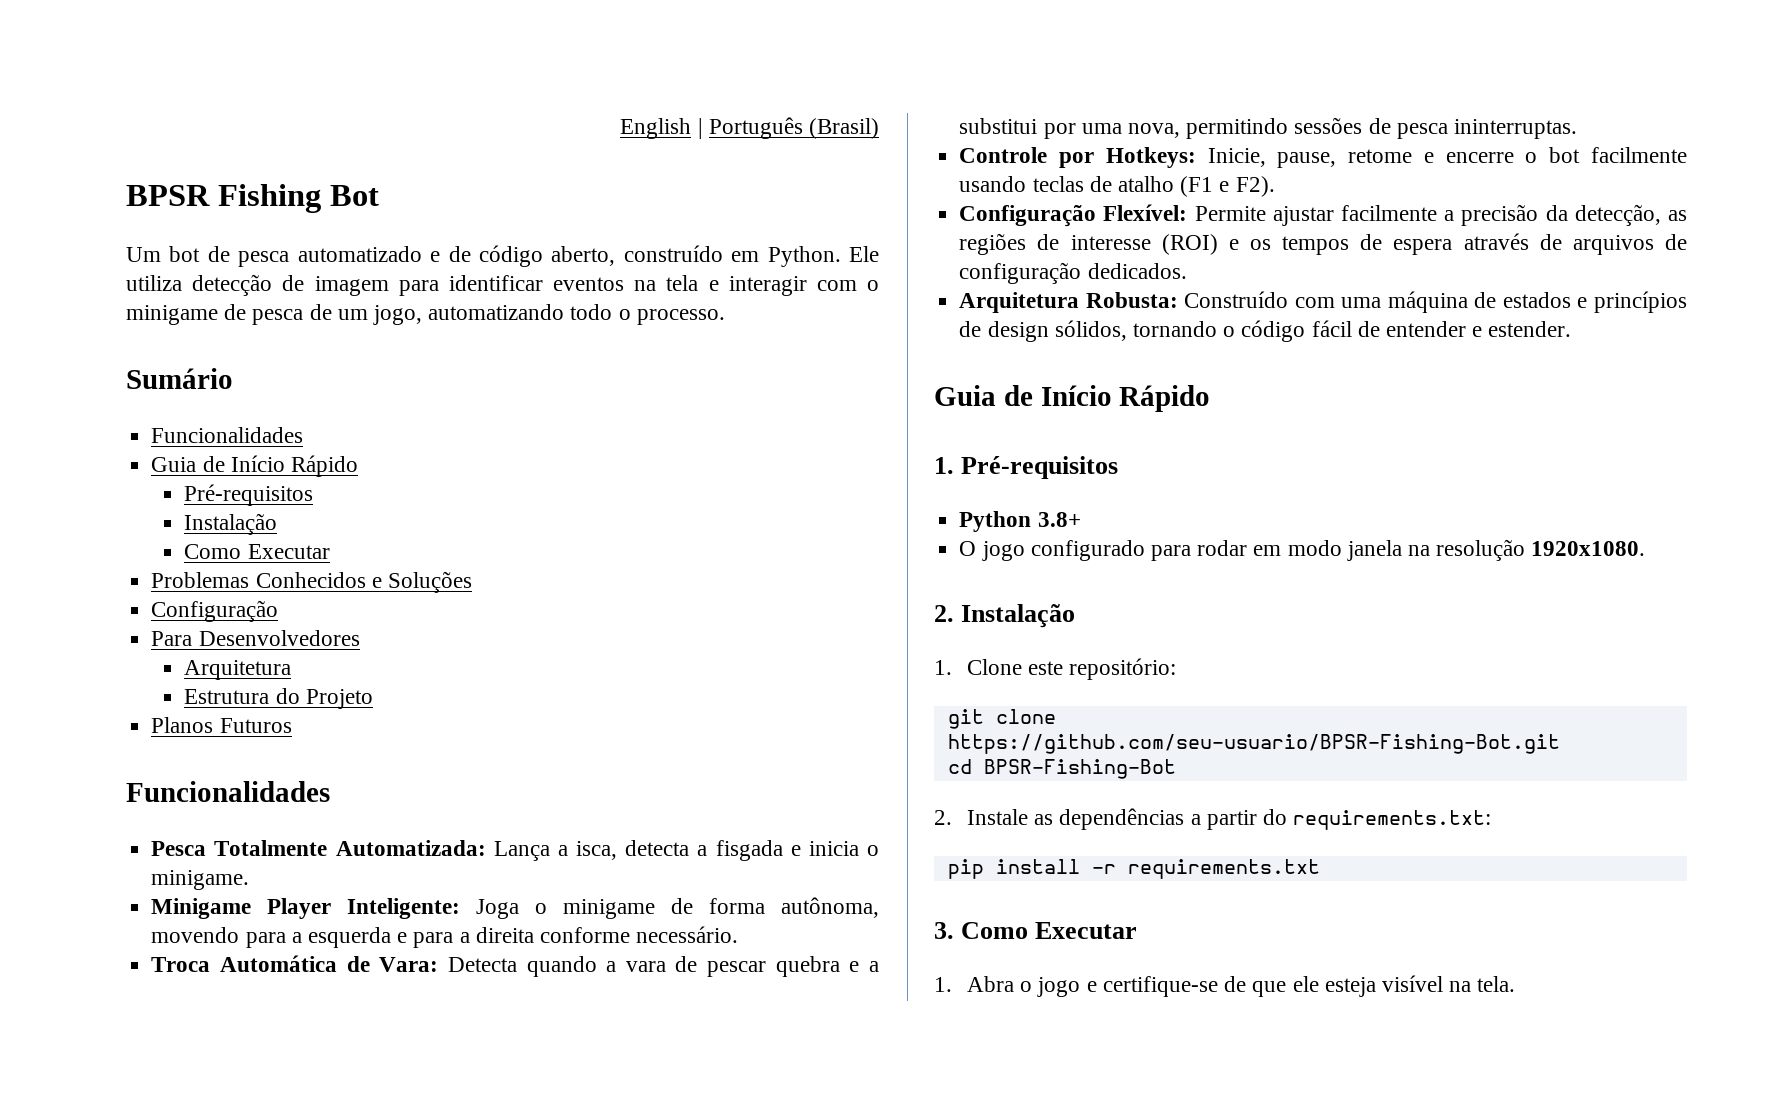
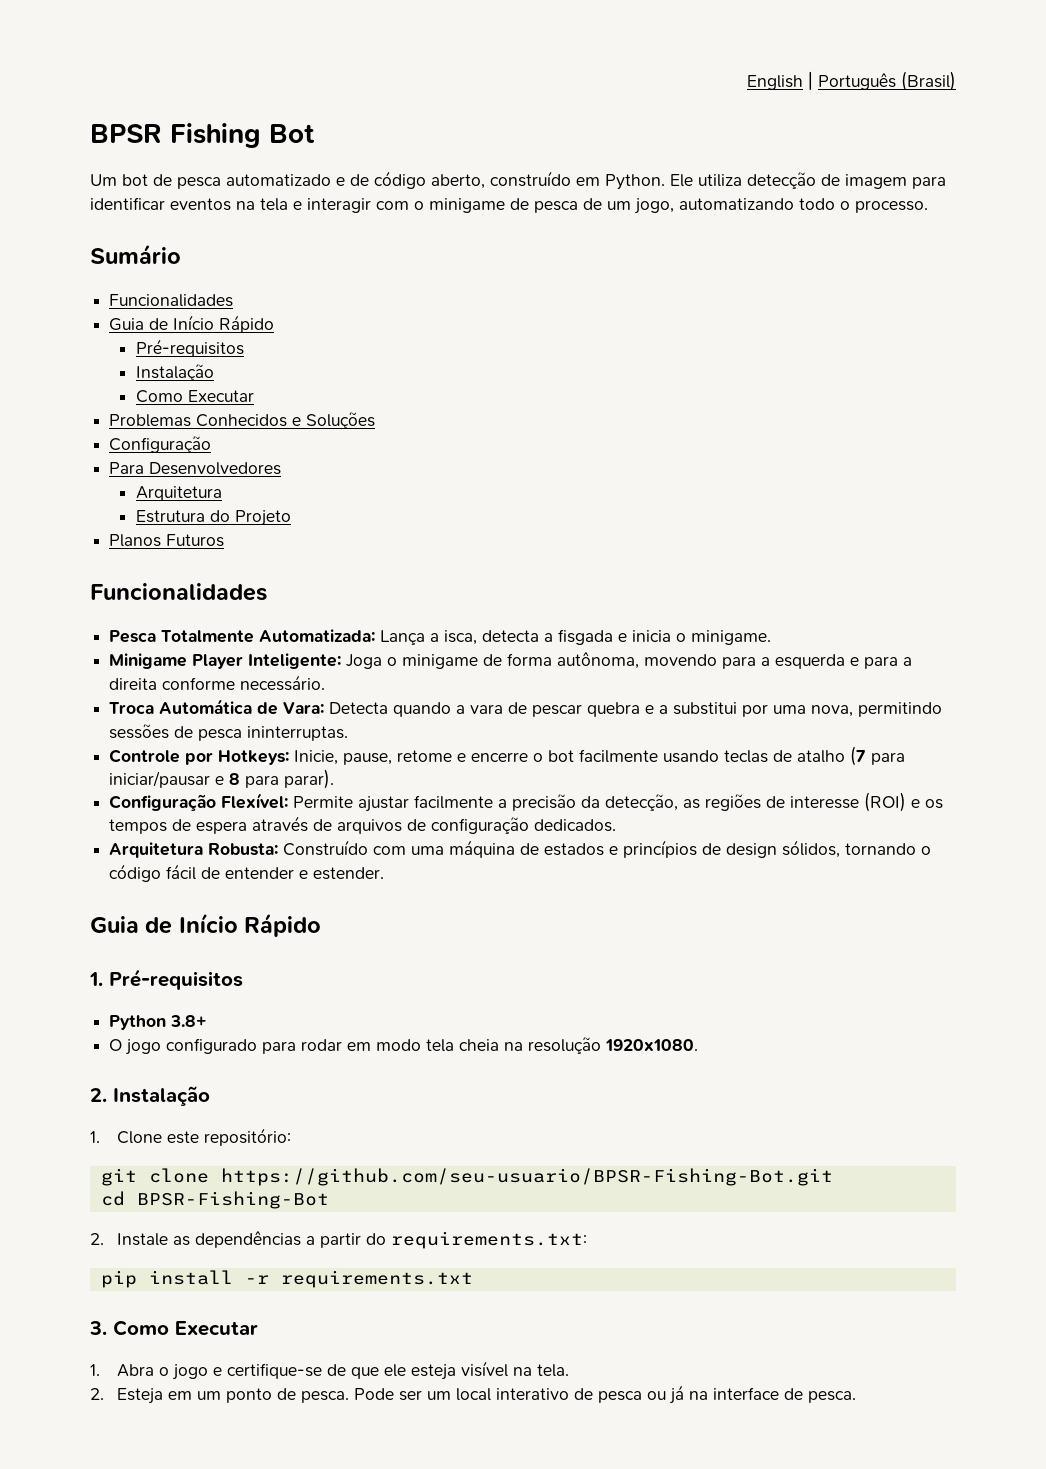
- Controle por Hotkeys: Inicie, pause, retome e encerre o bot facilmente usando teclas de atalho (F1 e F2).
+ Controle por Hotkeys: Inicie, pause, retome e encerre o bot facilmente usando teclas de atalho (7 para iniciar/pausar e 8 para parar).
- O jogo configurado para rodar em modo janela na resolução 1920x1080.
+ O jogo configurado para rodar em modo tela cheia na resolução 1920x1080.
+ 2. Esteja em um ponto de pesca. Pode ser um local interativo de pesca ou já na interface de pesca.

